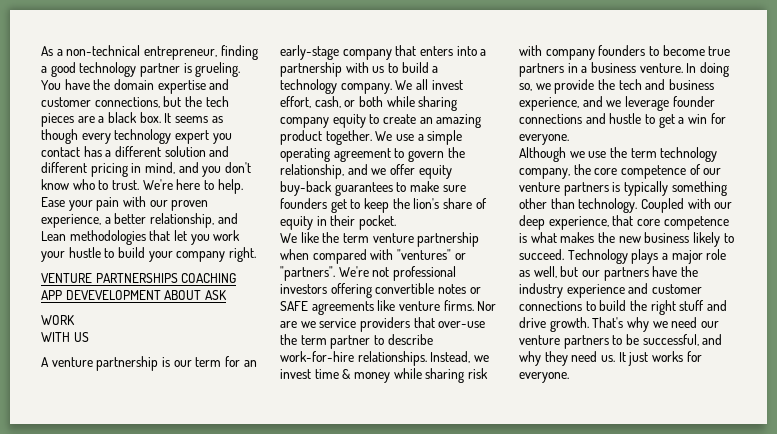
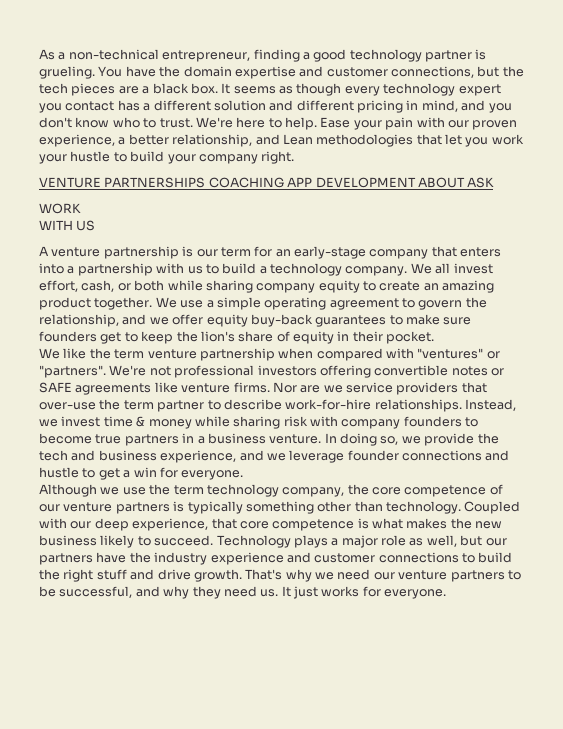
- VENTURE PARTNERSHIPS COACHING APP DEVEVELOPMENT ABOUT ASK
+ VENTURE PARTNERSHIPS COACHING APP DEVELOPMENT ABOUT ASK

